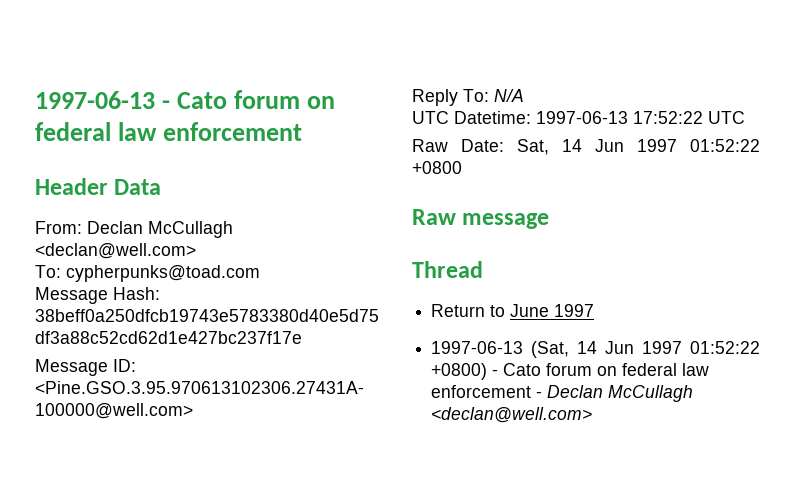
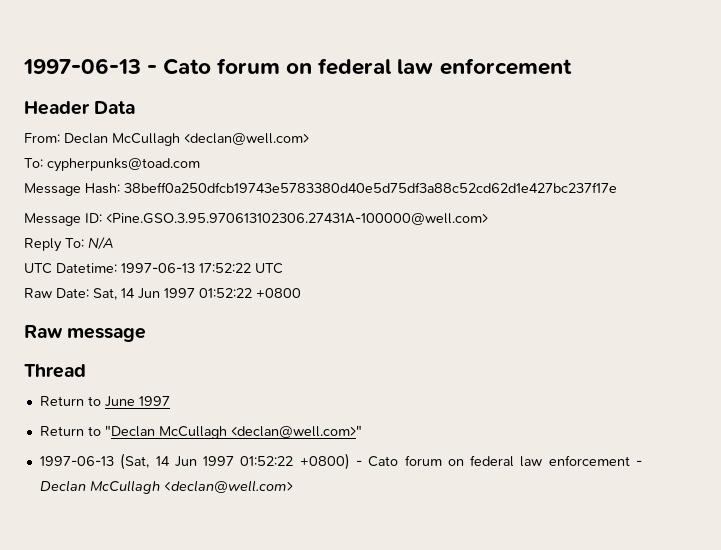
+ Return to "Declan McCullagh <declan@well.com>"

